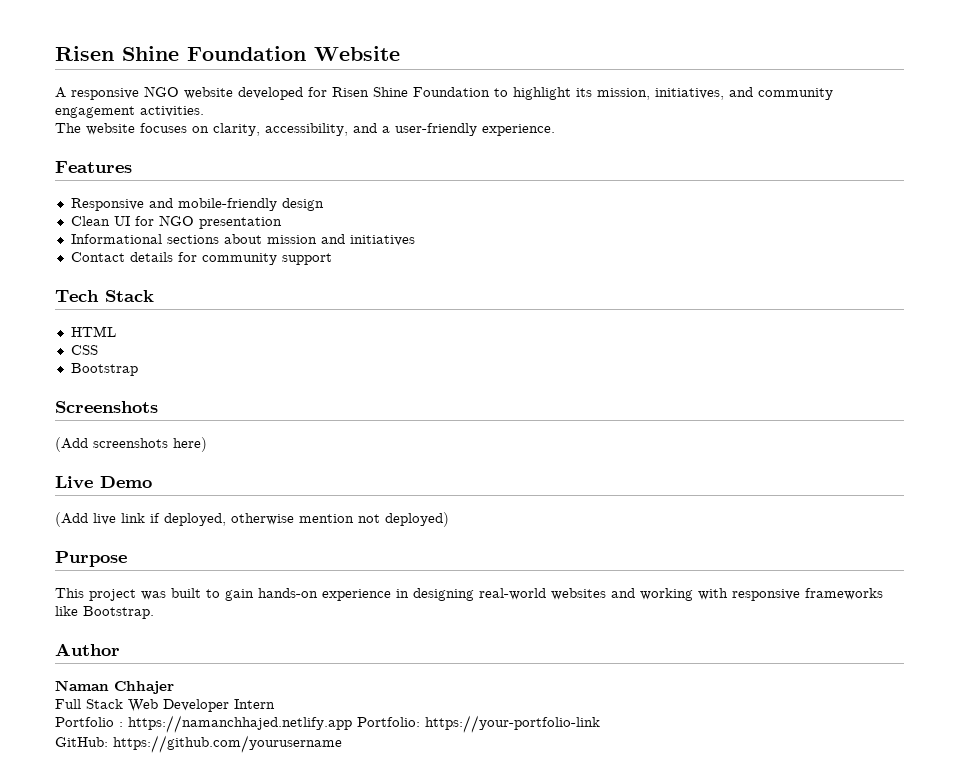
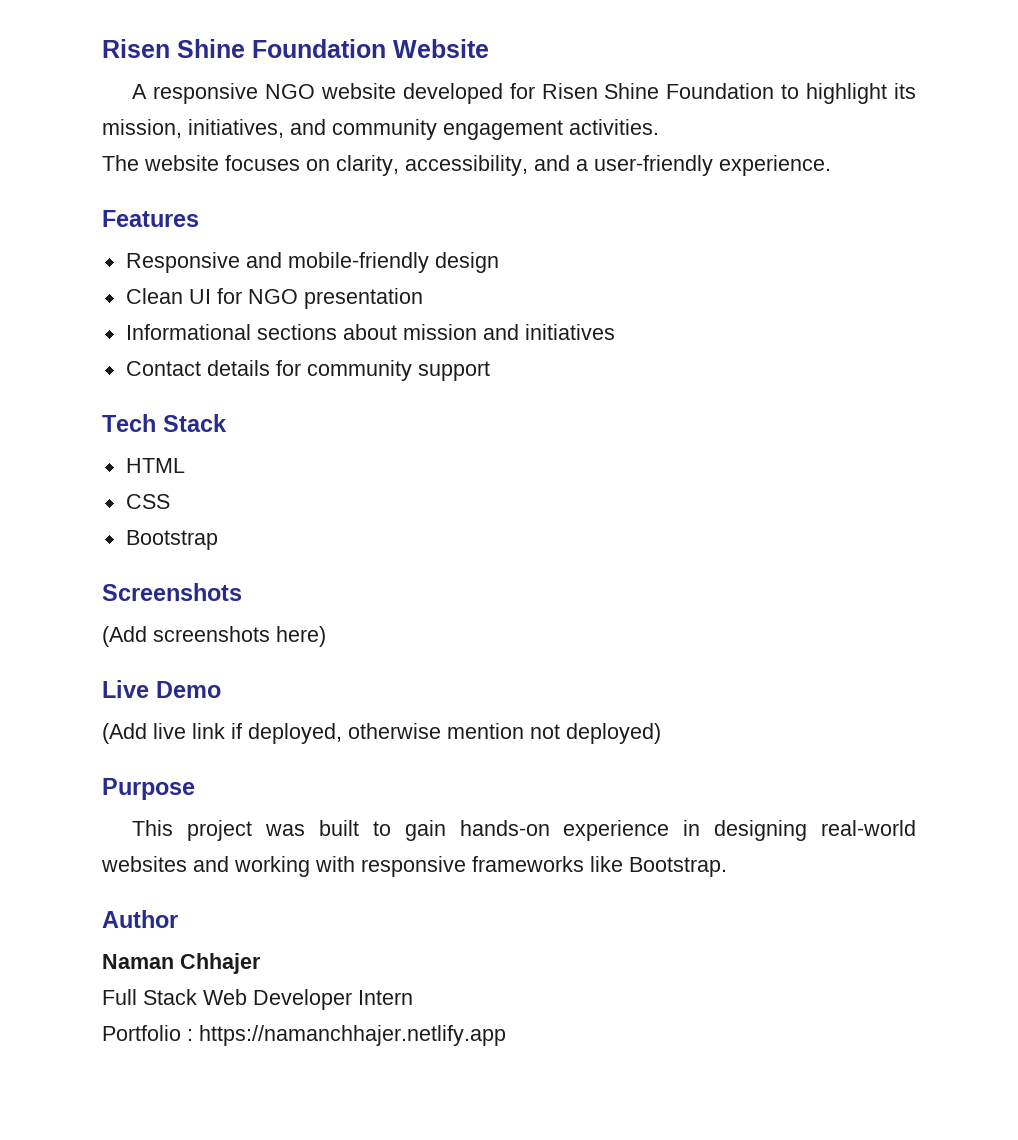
- Portfolio : https://namanchhajed.netlify.app Portfolio: https://your-portfolio-link
- GitHub: https://github.com/yourusername
+ Portfolio : https://namanchhajer.netlify.app

